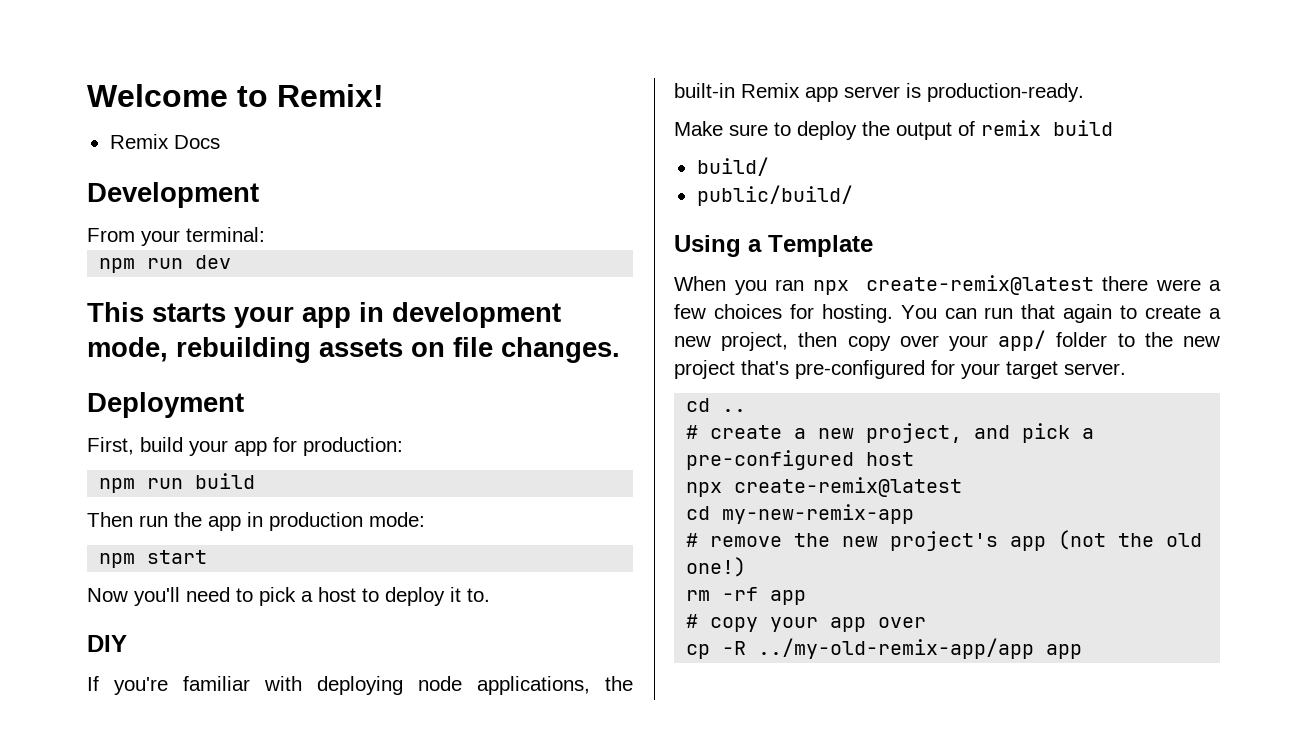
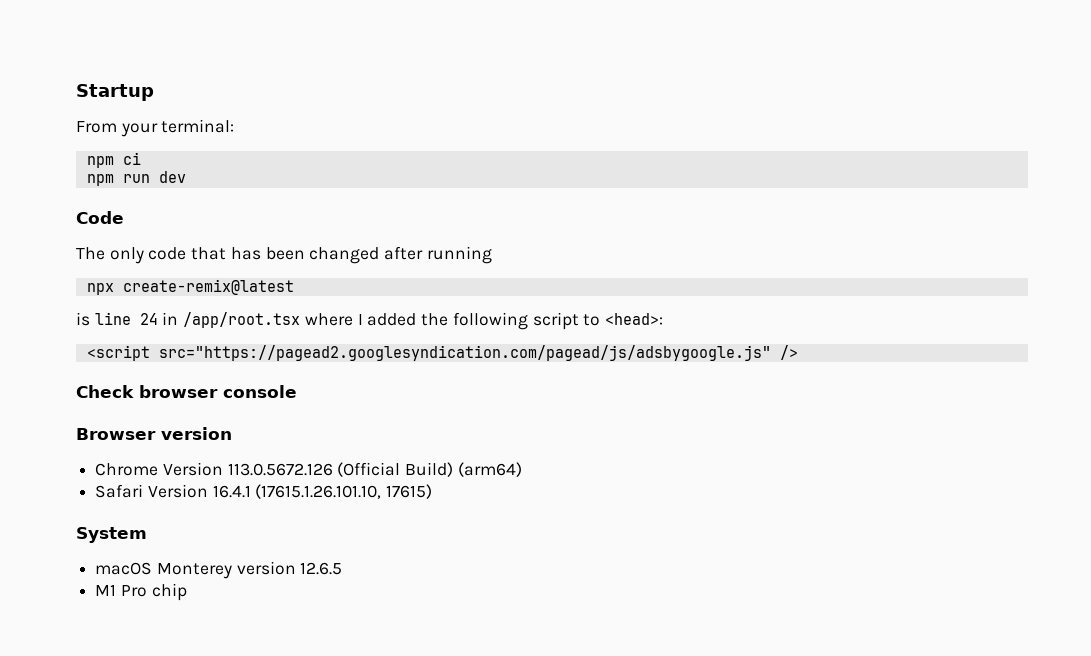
- Welcome to Remix!
- Remix Docs
- Development
+ Startup
+ npm ci
- This starts your app in development mode, rebuilding assets on file changes.
- Deployment
- First, build your app for production:
- npm run build
- Then run the app in production mode:
- npm start
- Now you'll need to pick a host to deploy it to.
- DIY
- If you're familiar with deploying node applications, the built-in Remix app server is production-ready.
- Make sure to deploy the output of remix build
- build/
- public/build/
- Using a Template
- When you ran npx create-remix@latest there were a few choices for hosting. You can run that again to create a new project, then copy over your app/ folder to the new project that's pre-configured for your target server.
- cd ..
- # create a new project, and pick a pre-configured host
+ Code
+ The only code that has been changed after running
  npx create-remix@latest
- cd my-new-remix-app
- # remove the new project's app (not the old one!)
- rm -rf app
- # copy your app over
- cp -R ../my-old-remix-app/app app
+ is line 24 in /app/root.tsx where I added the following script to <head>:
+ <script src="https://pagead2.googlesyndication.com/pagead/js/adsbygoogle.js" />
+ Check browser console
+ Browser version
+ Chrome Version 113.0.5672.126 (Official Build) (arm64)
+ Safari Version 16.4.1 (17615.1.26.101.10, 17615)
+ System
+ macOS Monterey version 12.6.5
+ M1 Pro chip

